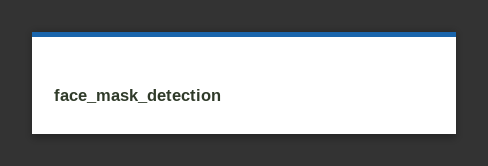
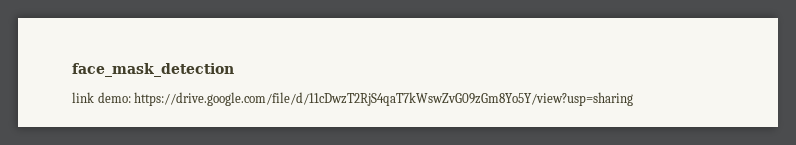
+ link demo: https://drive.google.com/file/d/11cDwzT2RjS4qaT7kWswZvG09zGm8Yo5Y/view?usp=sharing

